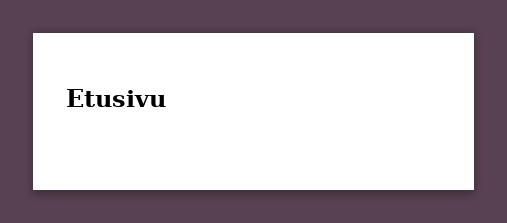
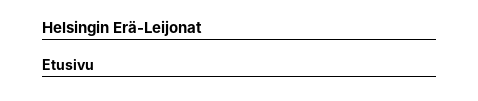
+ Helsingin Erä-Leijonat

